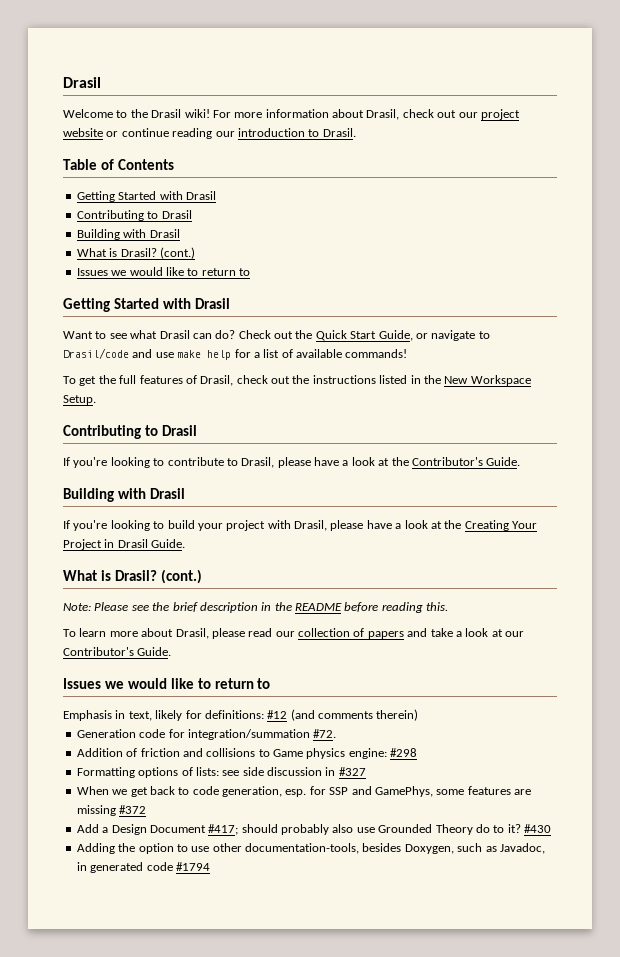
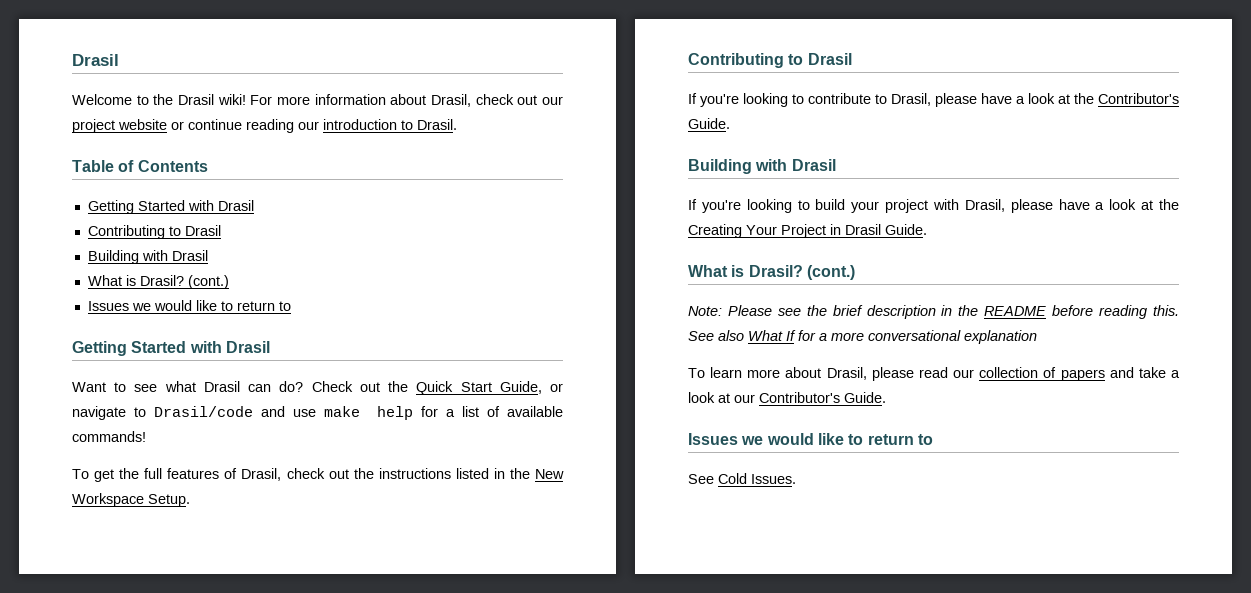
+ See also What If for a more conversational explanation
- Emphasis in text, likely for definitions: #12 (and comments therein)
- Generation code for integration/summation #72.
- Addition of friction and collisions to Game physics engine: #298
- Formatting options of lists: see side discussion in #327
- When we get back to code generation, esp. for SSP and GamePhys, some features are missing #372
- Add a Design Document #417; should probably also use Grounded Theory do to it? #430
- Adding the option to use other documentation-tools, besides Doxygen, such as Javadoc, in generated code #1794
+ See Cold Issues.

